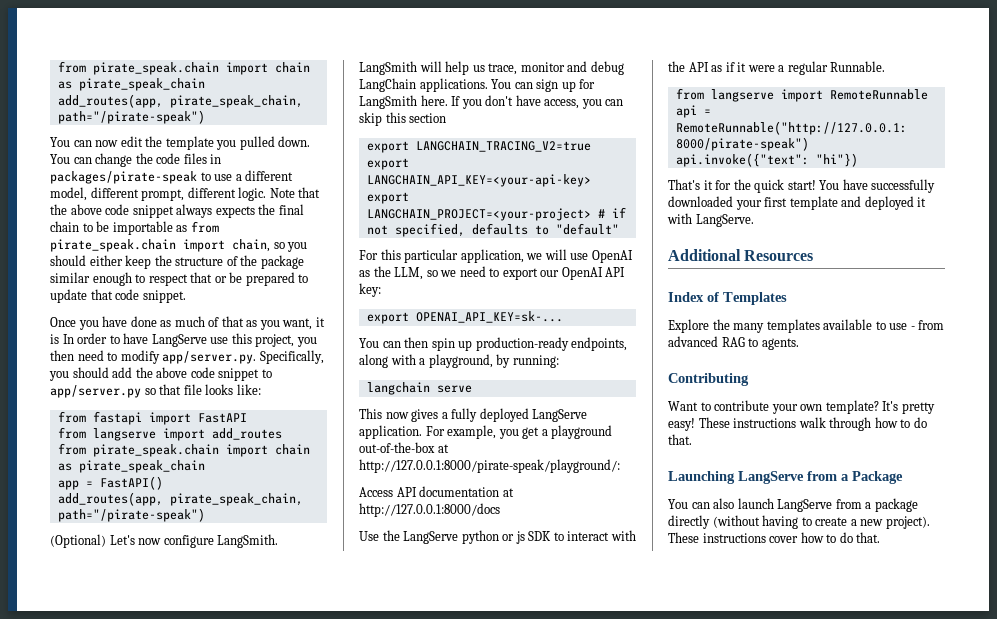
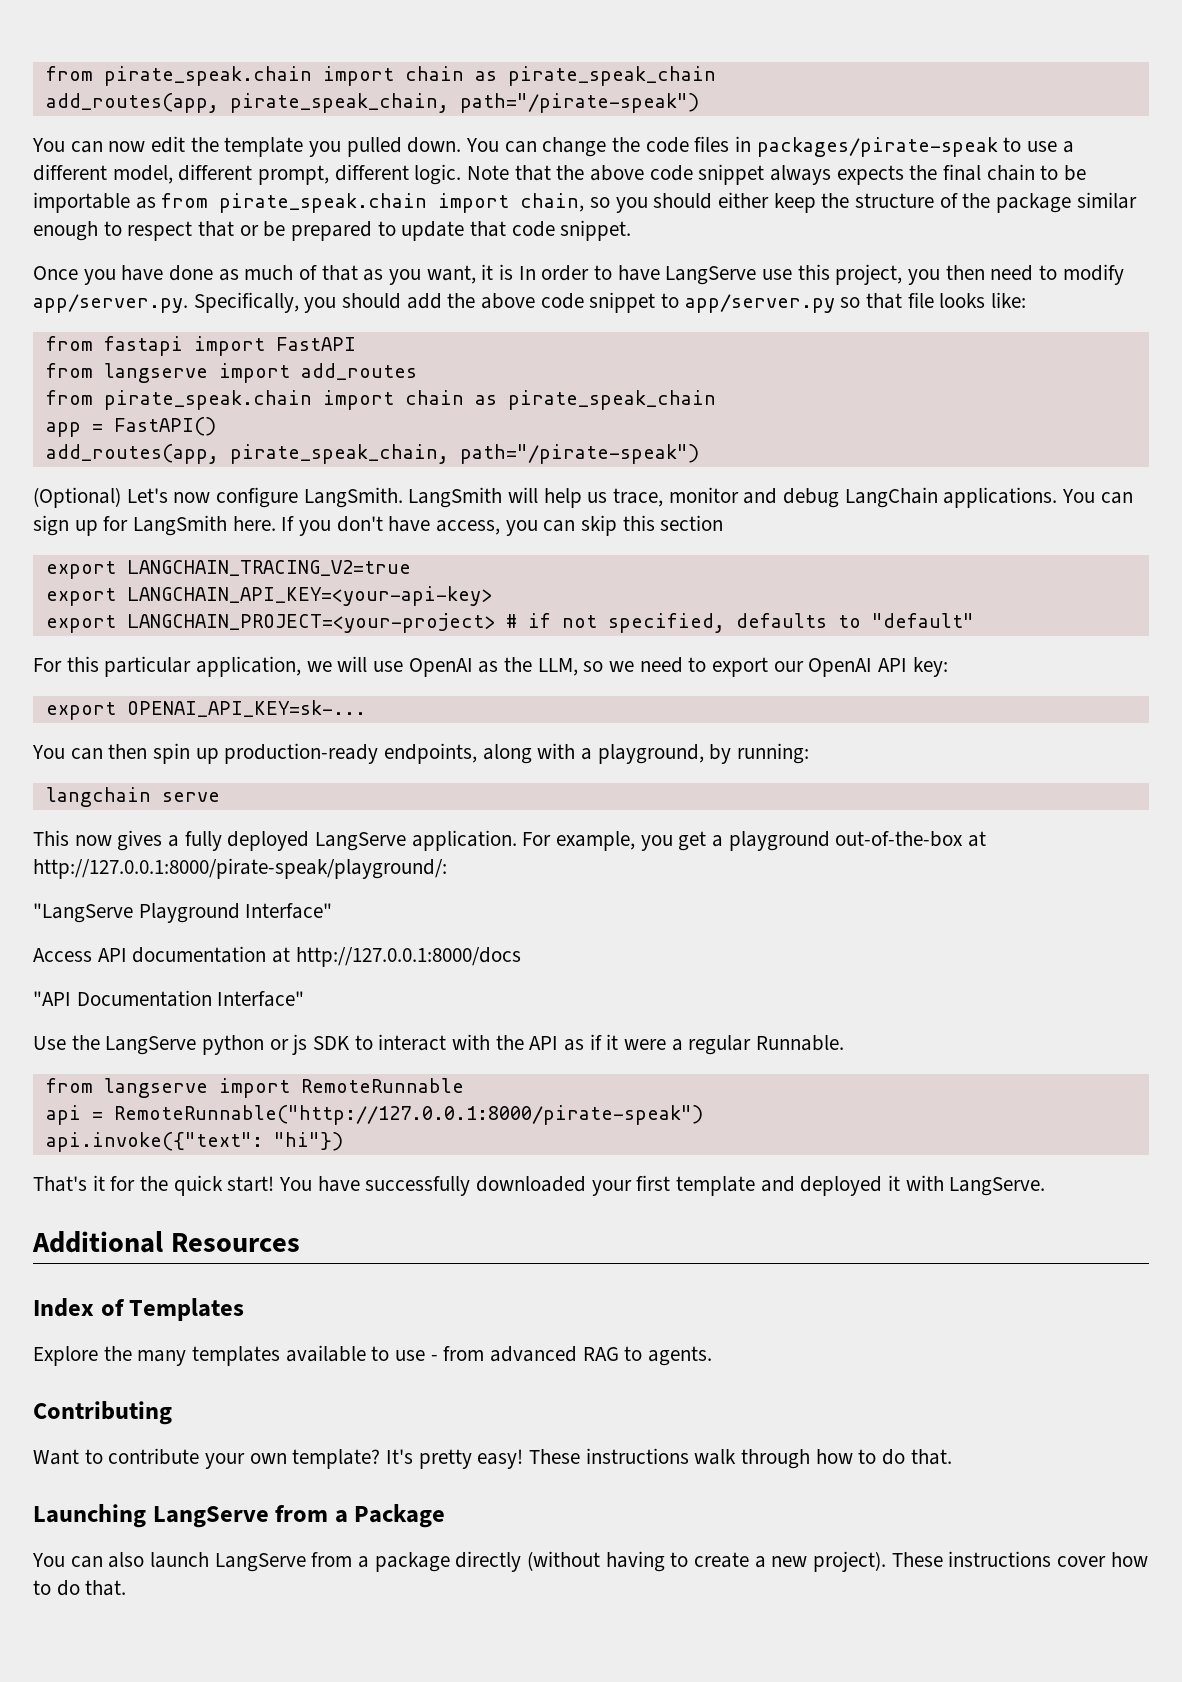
+ "LangServe Playground Interface"
+ "API Documentation Interface"

